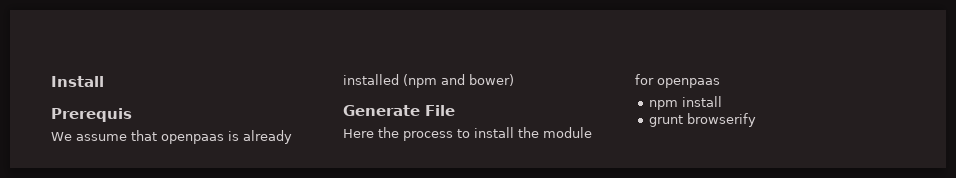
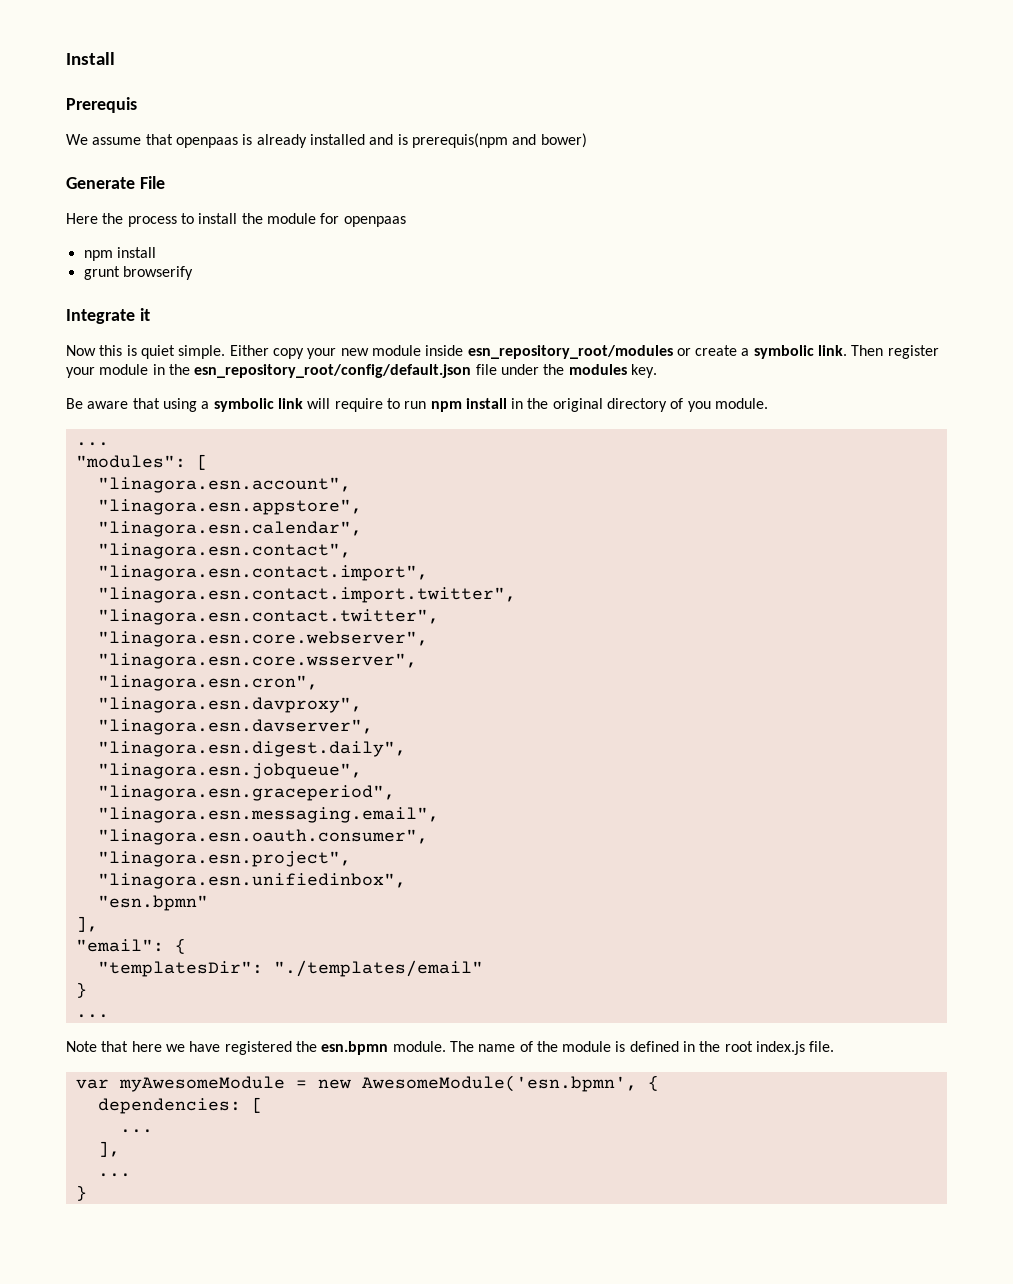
- We assume that openpaas is already installed (npm and bower)
+ We assume that openpaas is already installed and is prerequis(npm and bower)
+ Integrate it
+ Now this is quiet simple. Either copy your new module inside esn_repository_root/modules or create a symbolic link. Then register your module in the esn_repository_root/config/default.json file under the modules key.
+ Be aware that using a symbolic link will require to run npm install in the original directory of you module.
+ ...
+ "modules": [
+ "linagora.esn.account",
+ "linagora.esn.appstore",
+ "linagora.esn.calendar",
+ "linagora.esn.contact",
+ "linagora.esn.contact.import",
+ "linagora.esn.contact.import.twitter",
+ "linagora.esn.contact.twitter",
+ "linagora.esn.core.webserver",
+ "linagora.esn.core.wsserver",
+ "linagora.esn.cron",
+ "linagora.esn.davproxy",
+ "linagora.esn.davserver",
+ "linagora.esn.digest.daily",
+ "linagora.esn.jobqueue",
+ "linagora.esn.graceperiod",
+ "linagora.esn.messaging.email",
+ "linagora.esn.oauth.consumer",
+ "linagora.esn.project",
+ "linagora.esn.unifiedinbox",
+ "esn.bpmn"
+ ],
+ "email": {
+ "templatesDir": "./templates/email"
+ }
+ ...
+ Note that here we have registered the esn.bpmn module. The name of the module is defined in the root index.js file.
+ var myAwesomeModule = new AwesomeModule('esn.bpmn', {
+ dependencies: [
+ ...
+ ],
+ ...
+ }

